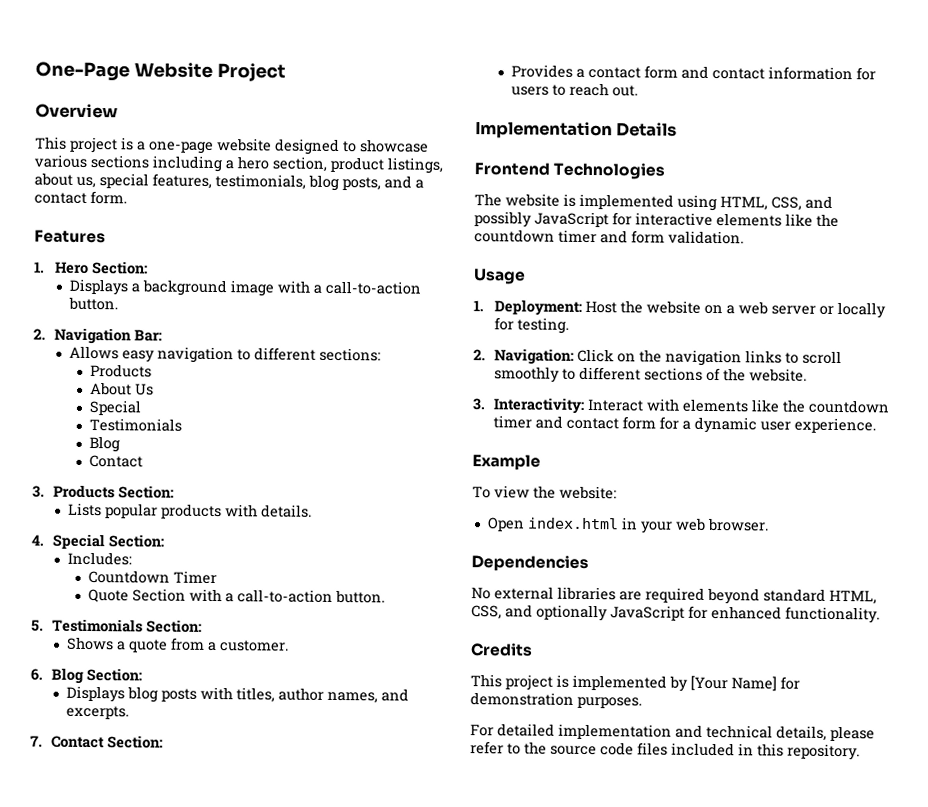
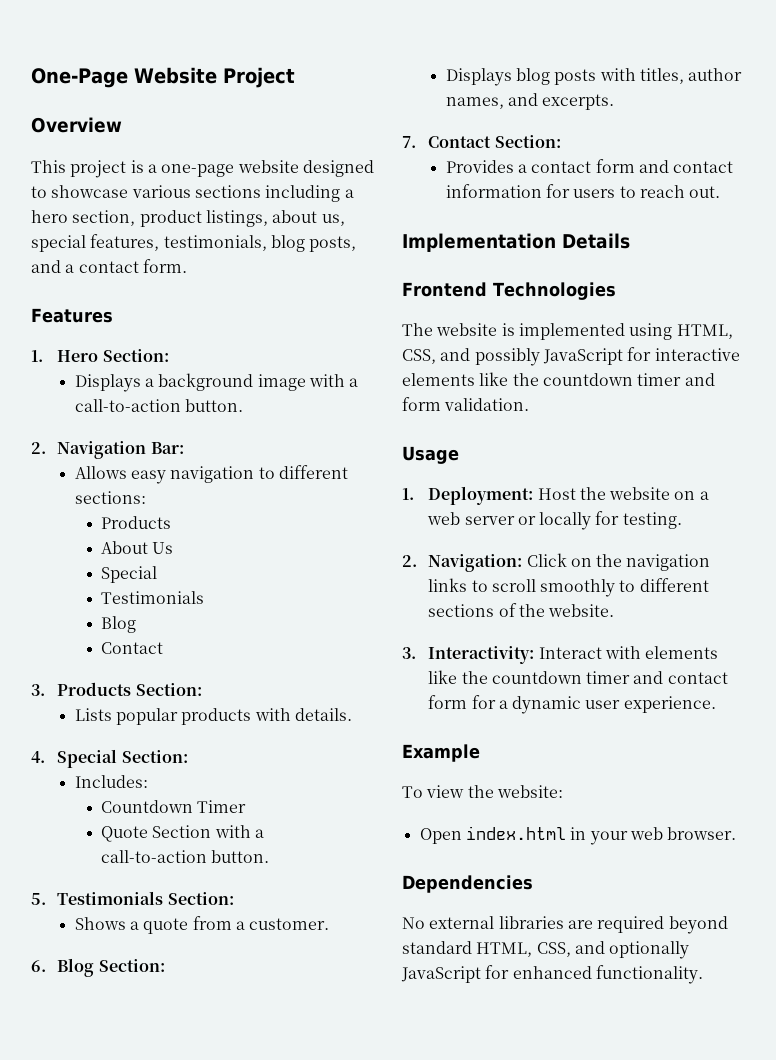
- Credits
- This project is implemented by [Your Name] for demonstration purposes.
- For detailed implementation and technical details, please refer to the source code files included in this repository.

